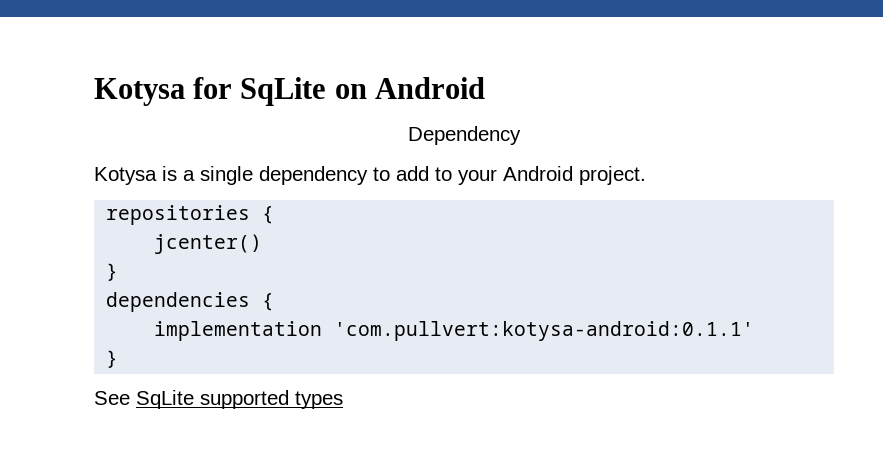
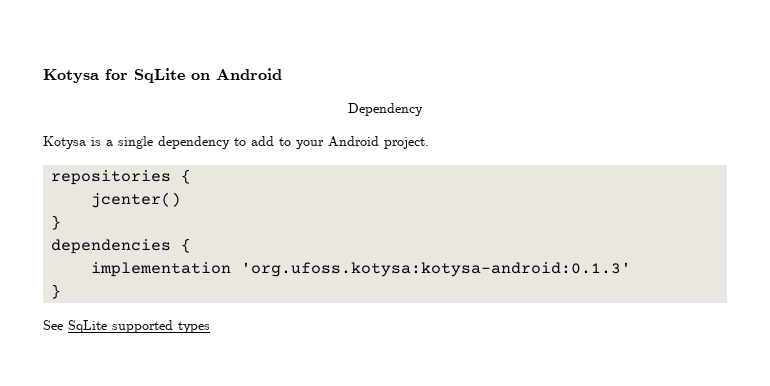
- implementation 'com.pullvert:kotysa-android:0.1.1'
+ implementation 'org.ufoss.kotysa:kotysa-android:0.1.3'

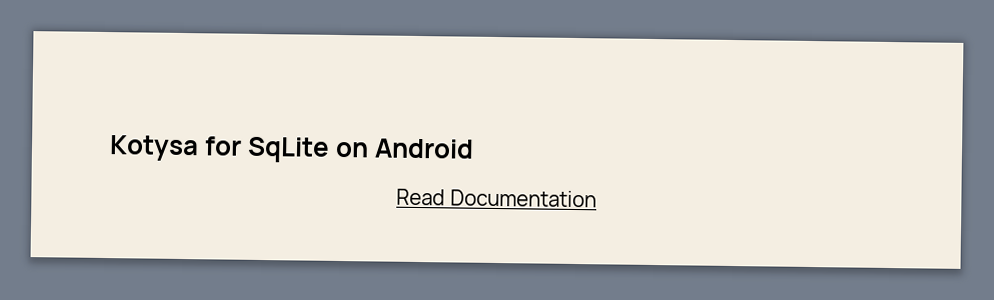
- Dependency
- Kotysa is a single dependency to add to your Android project.
- repositories {
- jcenter()
- }
- dependencies {
- implementation 'org.ufoss.kotysa:kotysa-android:0.1.3'
- }
- See SqLite supported types
+ Read Documentation

